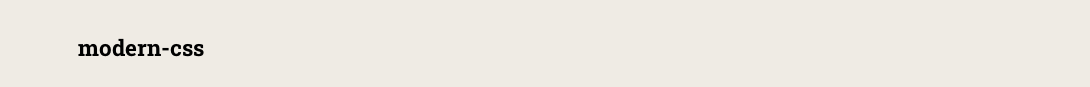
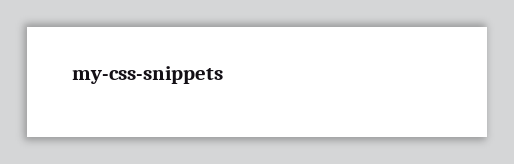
- modern-css
+ my-css-snippets

